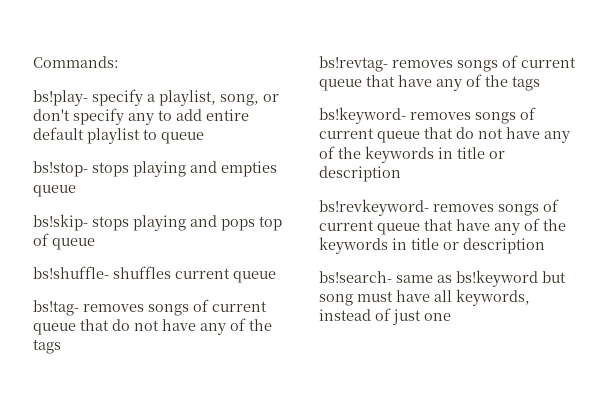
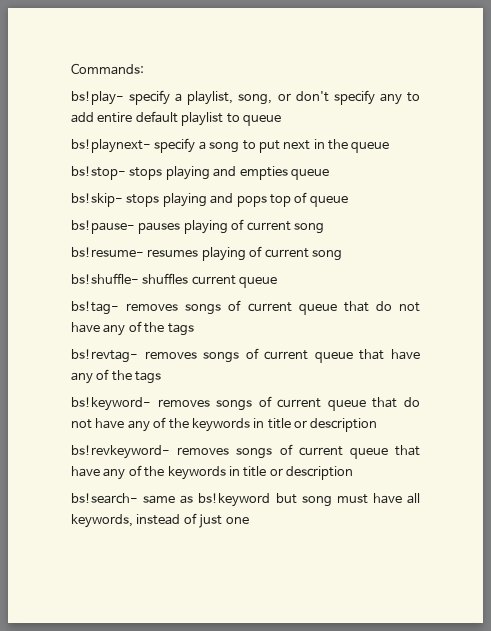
+ bs!playnext- specify a song to put next in the queue
+ bs!pause- pauses playing of current song
+ bs!resume- resumes playing of current song

